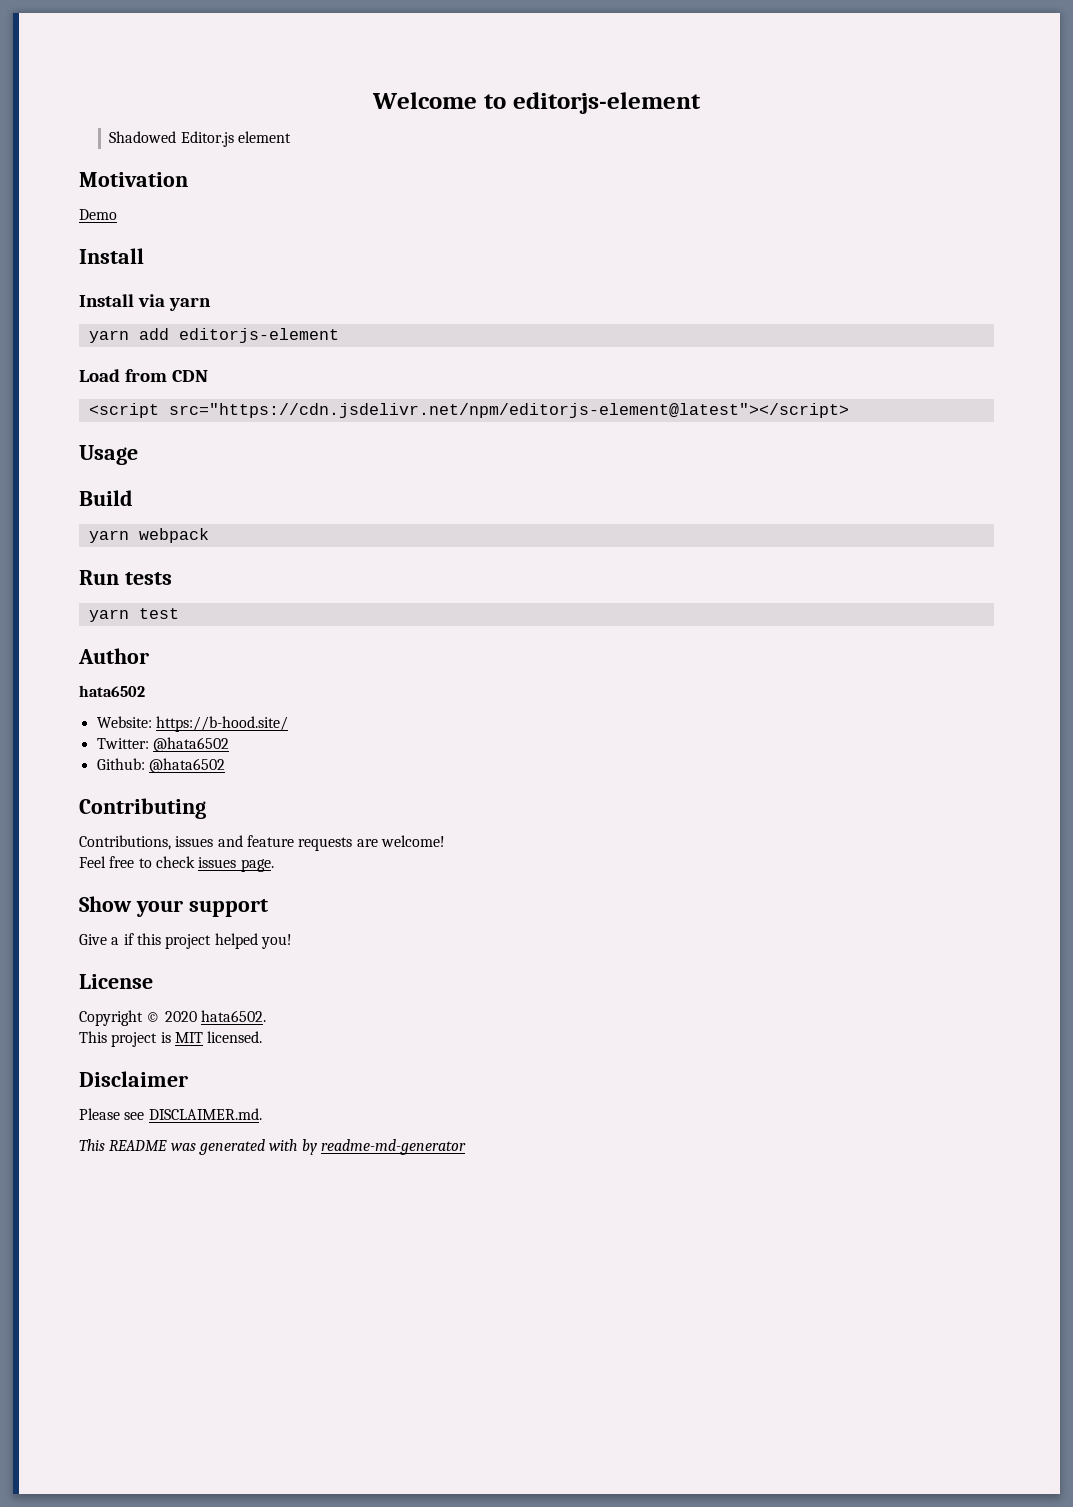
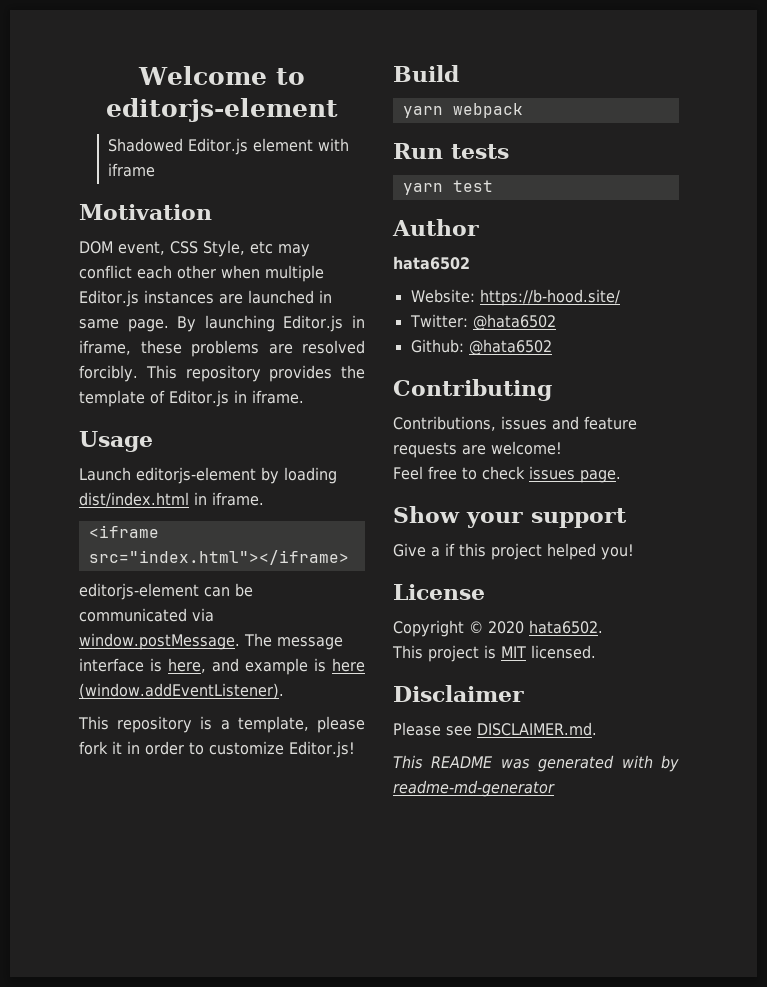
- Shadowed Editor.js element
+ Shadowed Editor.js element with iframe
- Demo
- Install
- Install via yarn
- yarn add editorjs-element
- Load from CDN
- <script src="https://cdn.jsdelivr.net/npm/editorjs-element@latest"></script>
+ DOM event, CSS Style, etc may conflict each other when multiple Editor.js instances are launched in same page. By launching Editor.js in iframe, these problems are resolved forcibly. This repository provides the template of Editor.js in iframe.
  Usage
+ Launch editorjs-element by loading dist/index.html in iframe.
+ <iframe src="index.html"></iframe>
+ editorjs-element can be communicated via window.postMessage. The message interface is here, and example is here (window.addEventListener).
+ This repository is a template, please fork it in order to customize Editor.js!

